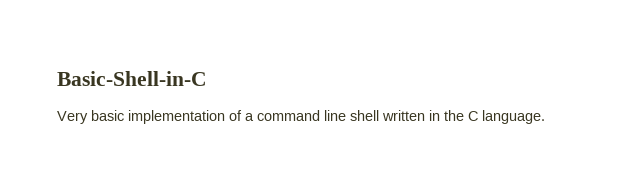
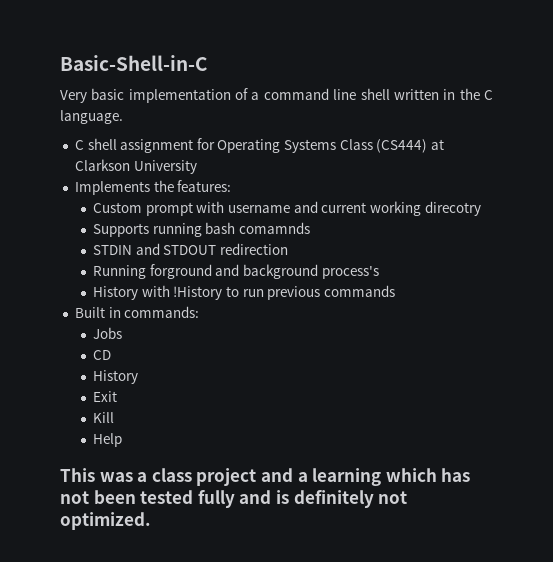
+ C shell assignment for Operating Systems Class (CS444) at Clarkson University
+ Implements the features:
+ Custom prompt with username and current working direcotry
+ Supports running bash comamnds
+ STDIN and STDOUT redirection
+ Running forground and background process's
+ History with !History to run previous commands
+ Built in commands:
+ Jobs
+ CD
+ History
+ Exit
+ Kill
+ Help
+ This was a class project and a learning which has not been tested fully and is definitely not optimized.

